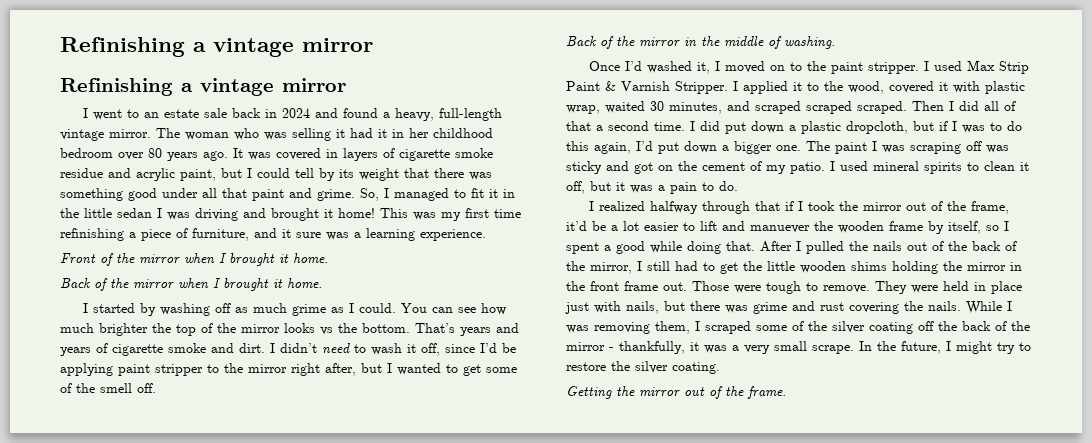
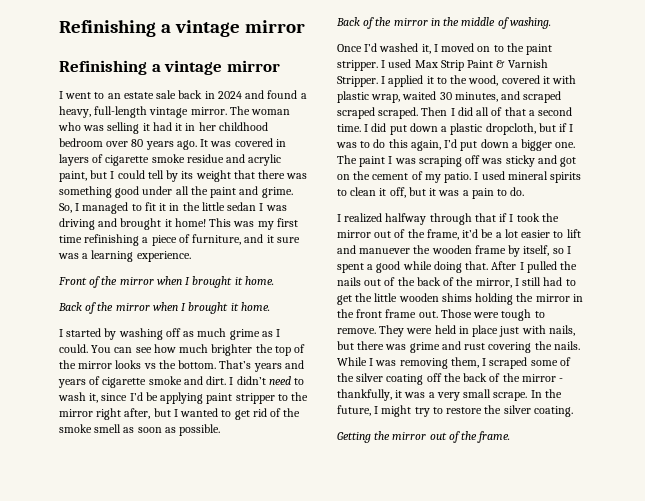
- It was covered in layers of cigarette smoke residue and acrylic paint, but I could tell by its weight that there was something good under all that paint and grime.
+ It was covered in layers of cigarette smoke residue and acrylic paint, but I could tell by its weight that there was something good under all the paint and grime.
- I didn’t need to wash it off, since I’d be applying paint stripper to the mirror right after, but I wanted to get some of the smell off.
+ I didn’t need to wash it, since I’d be applying paint stripper to the mirror right after, but I wanted to get rid of the smoke smell as soon as possible.

